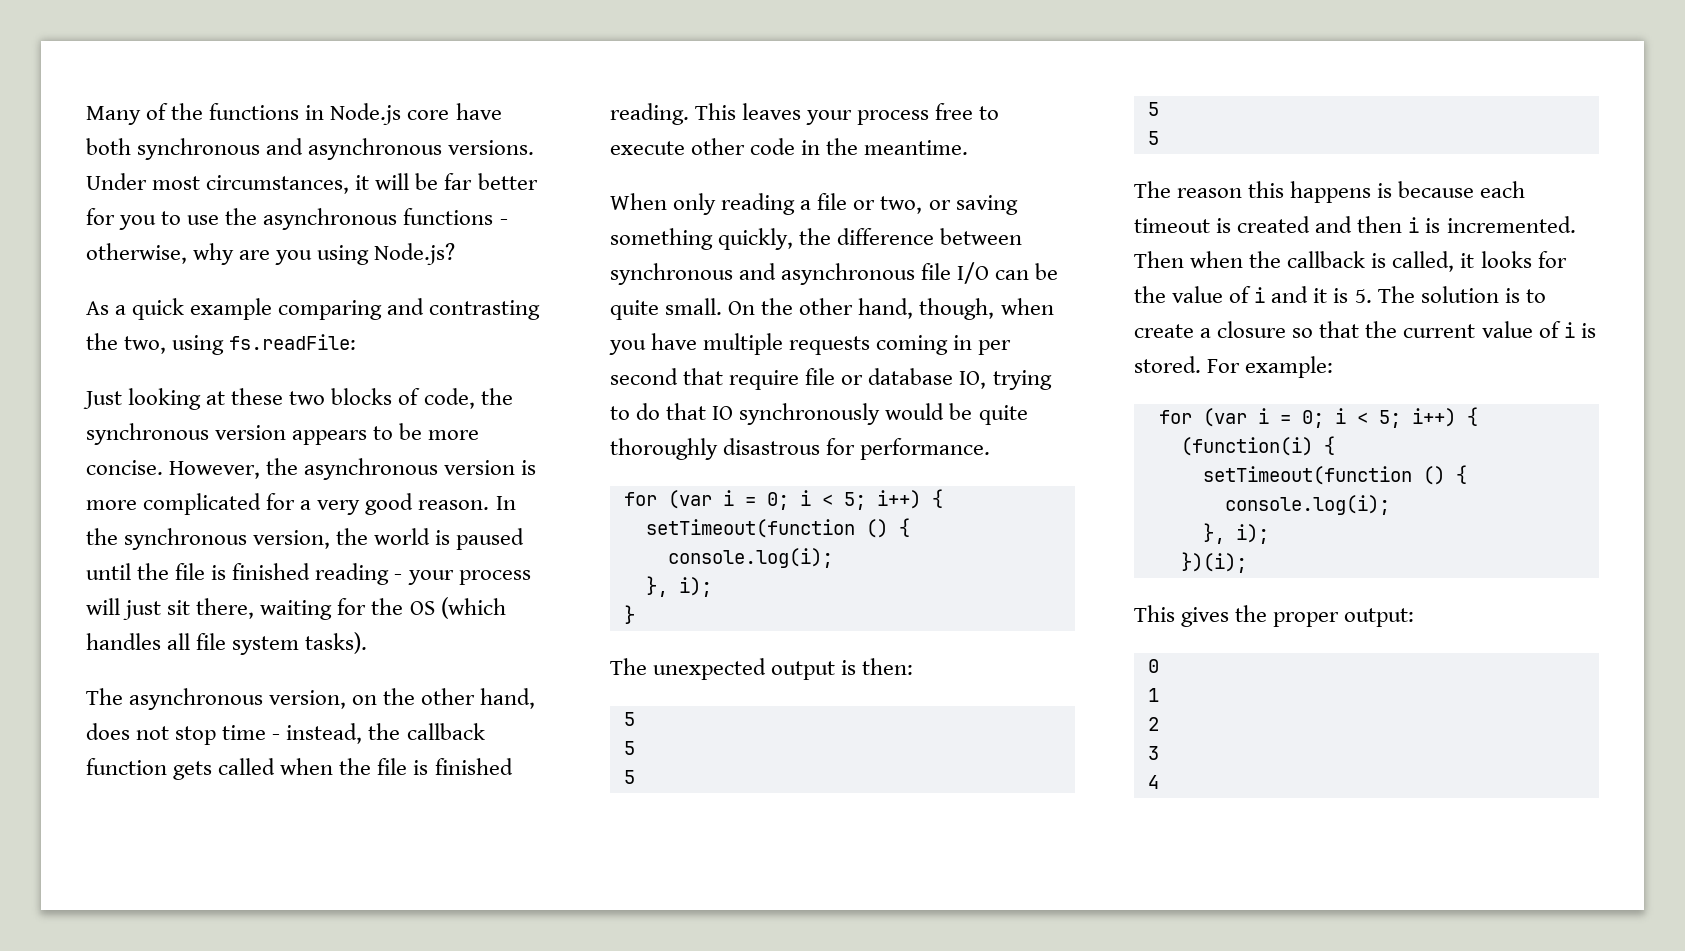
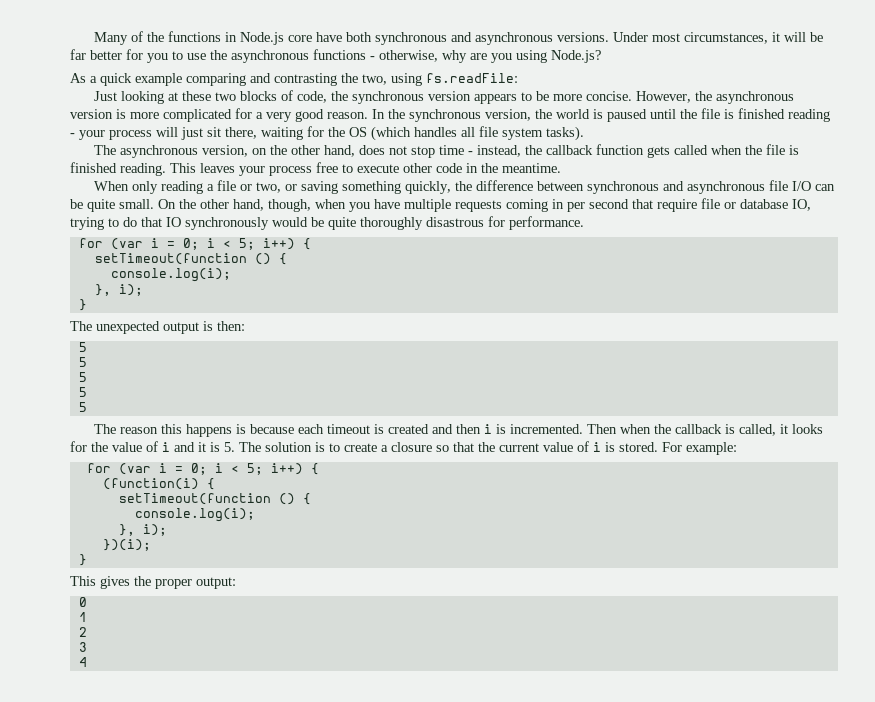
  })(i);
+ }

